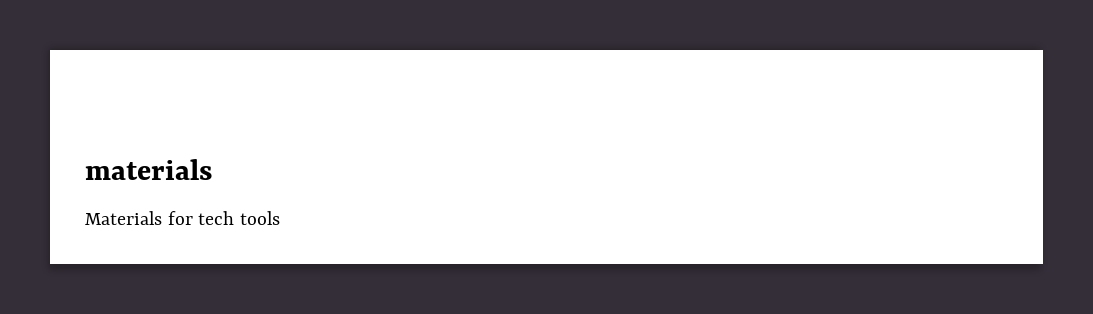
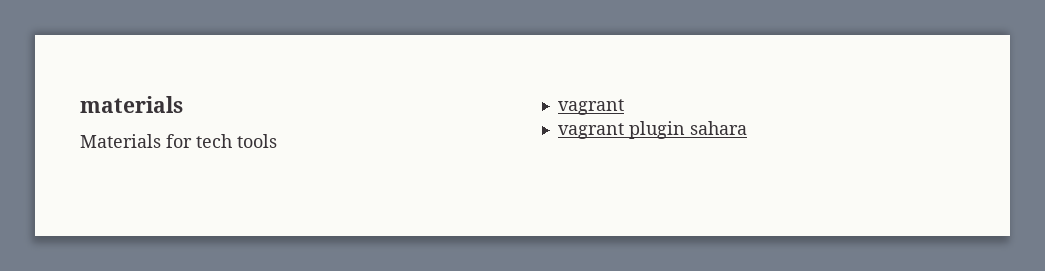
  Materials for tech tools
+ vagrant
+ vagrant plugin sahara

